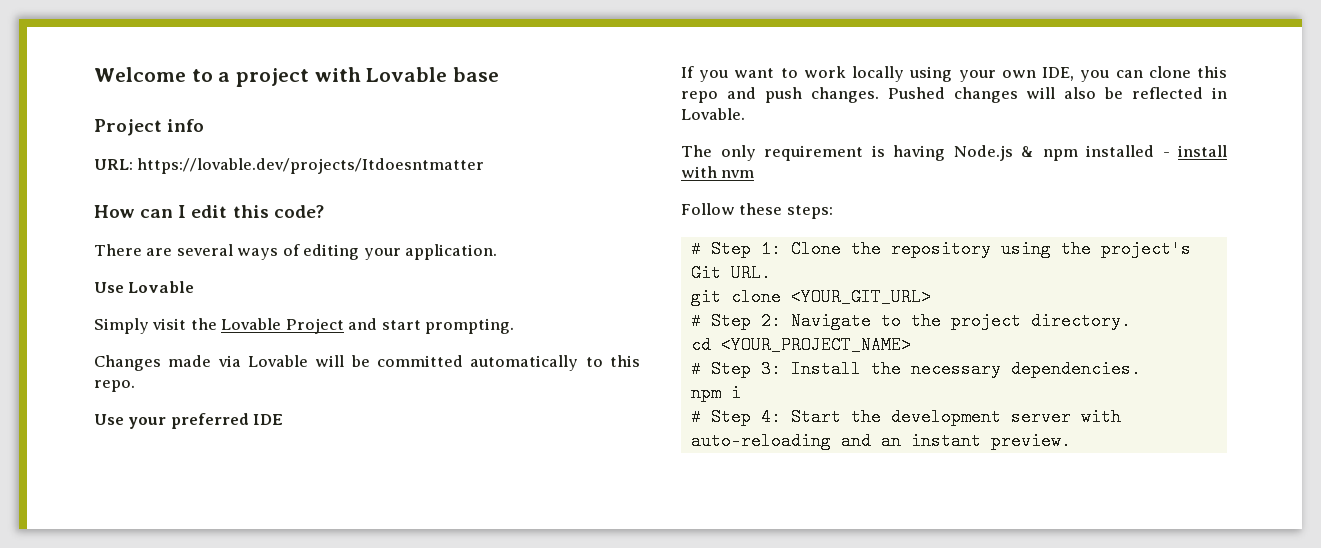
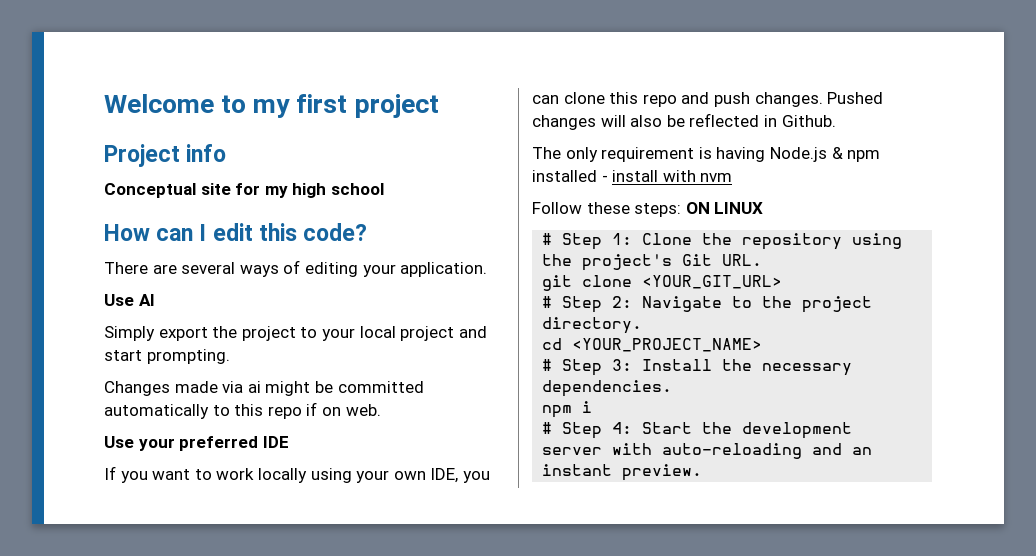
- Welcome to a project with Lovable base
+ Welcome to my first project
- URL: https://lovable.dev/projects/Itdoesntmatter
+ Conceptual site for my high school
- Use Lovable
+ Use AI
- Simply visit the Lovable Project and start prompting.
+ Simply export the project to your local project and start prompting.
- Changes made via Lovable will be committed automatically to this repo.
+ Changes made via ai might be committed automatically to this repo if on web.
- Pushed changes will also be reflected in Lovable.
+ Pushed changes will also be reflected in Github.
- Follow these steps:
+ Follow these steps: ON LINUX

